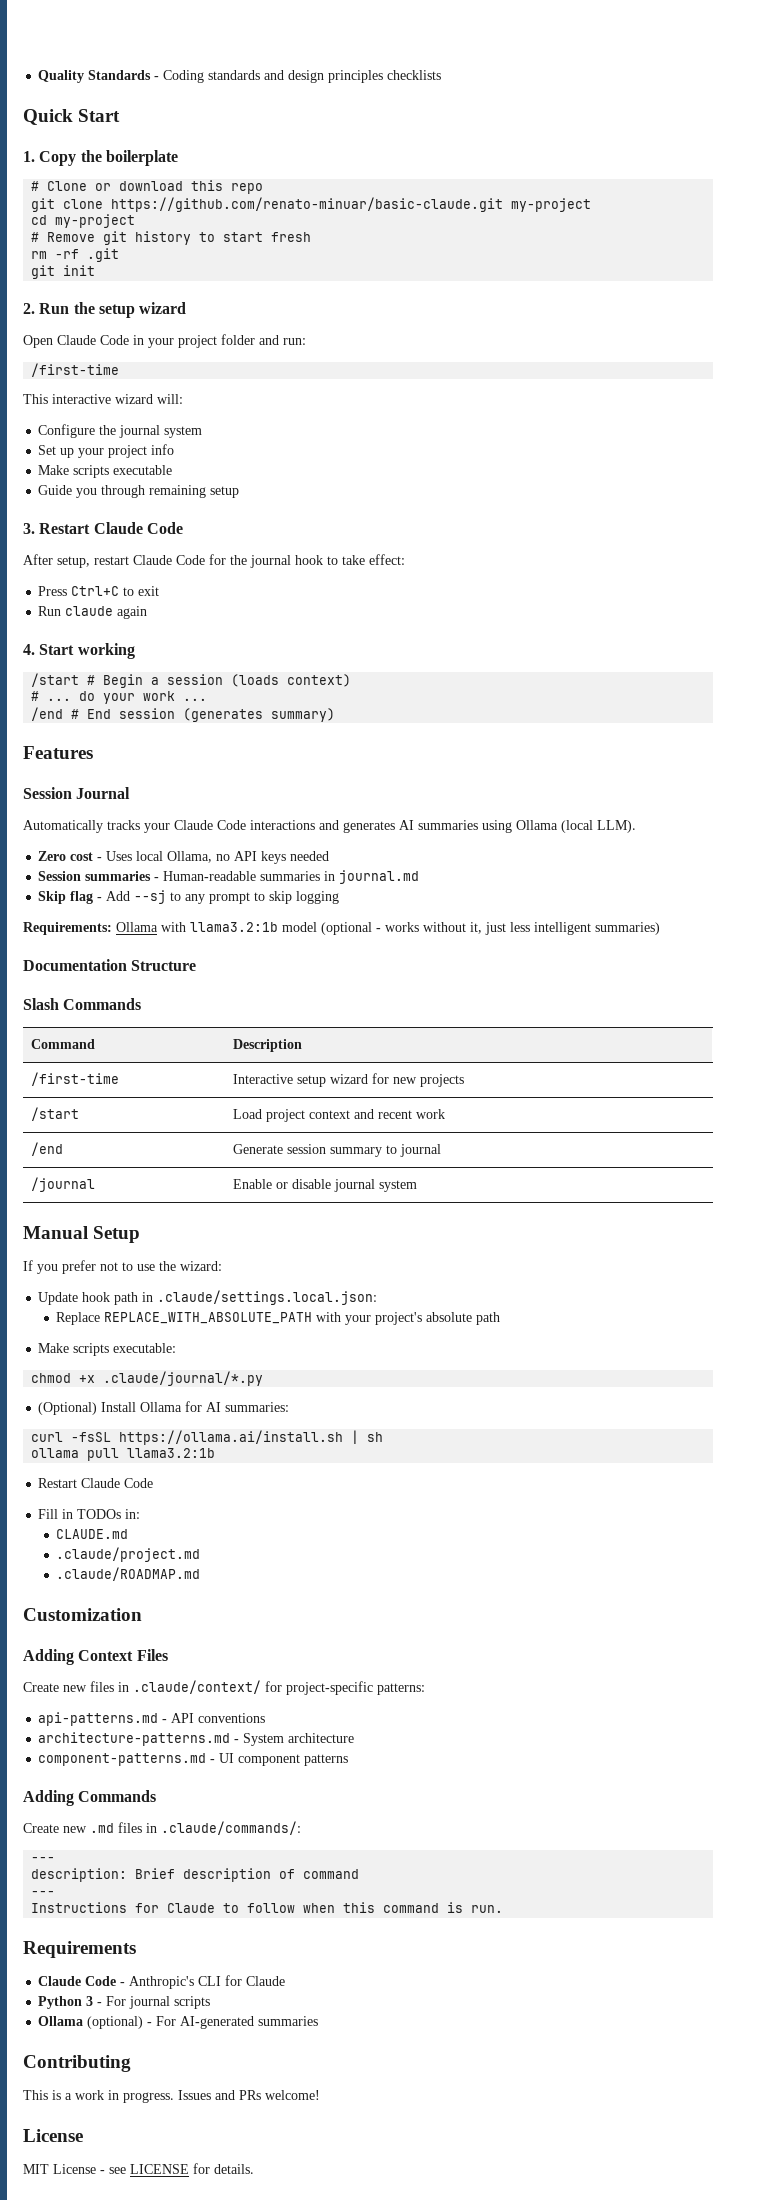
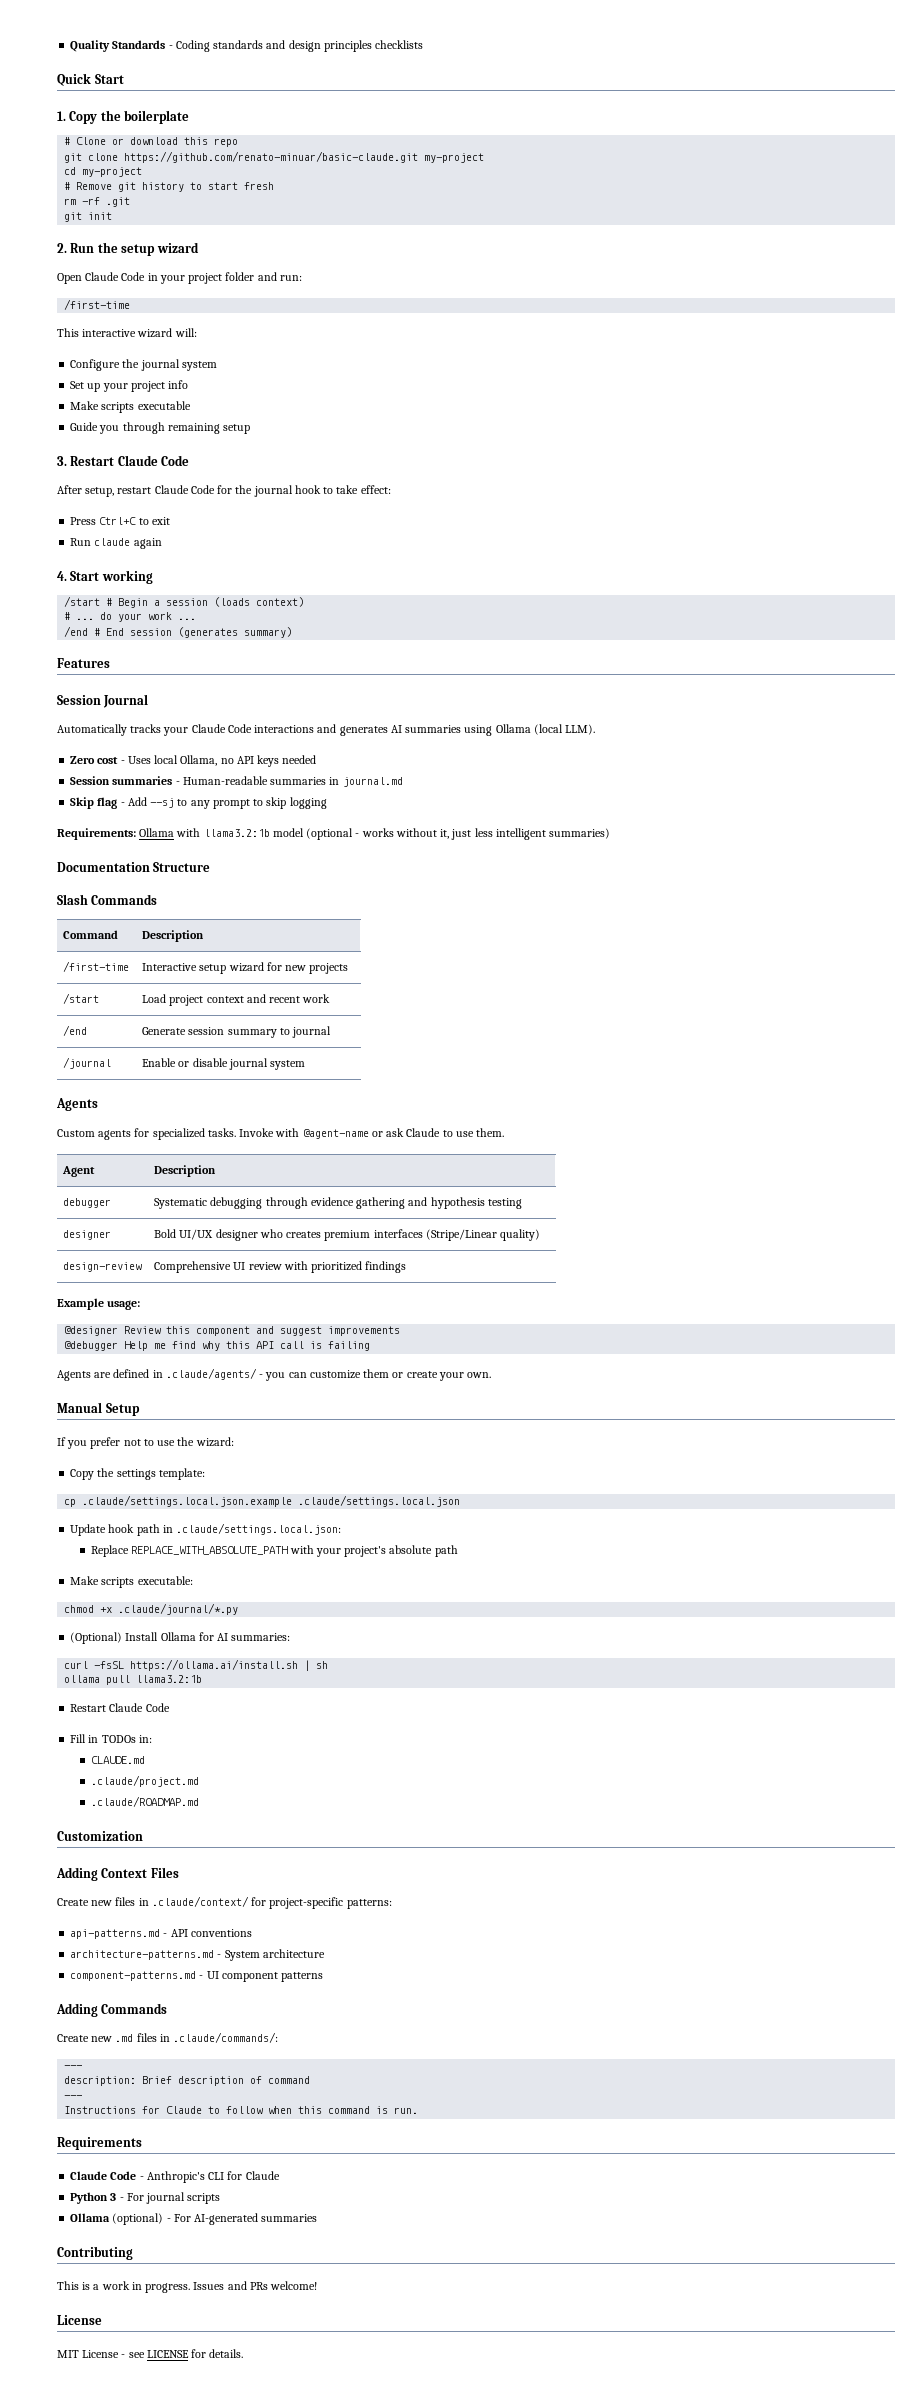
  /journal | Enable or disable journal system
+ Agents
+ Custom agents for specialized tasks. Invoke with @agent-name or ask Claude to use them.
+ Agent | Description
+ debugger | Systematic debugging through evidence gathering and hypothesis testing
+ designer | Bold UI/UX designer who creates premium interfaces (Stripe/Linear quality)
+ design-review | Comprehensive UI review with prioritized findings
+ Example usage:
+ @designer Review this component and suggest improvements
+ @debugger Help me find why this API call is failing
+ Agents are defined in .claude/agents/ - you can customize them or create your own.
+ Copy the settings template:
+ cp .claude/settings.local.json.example .claude/settings.local.json

